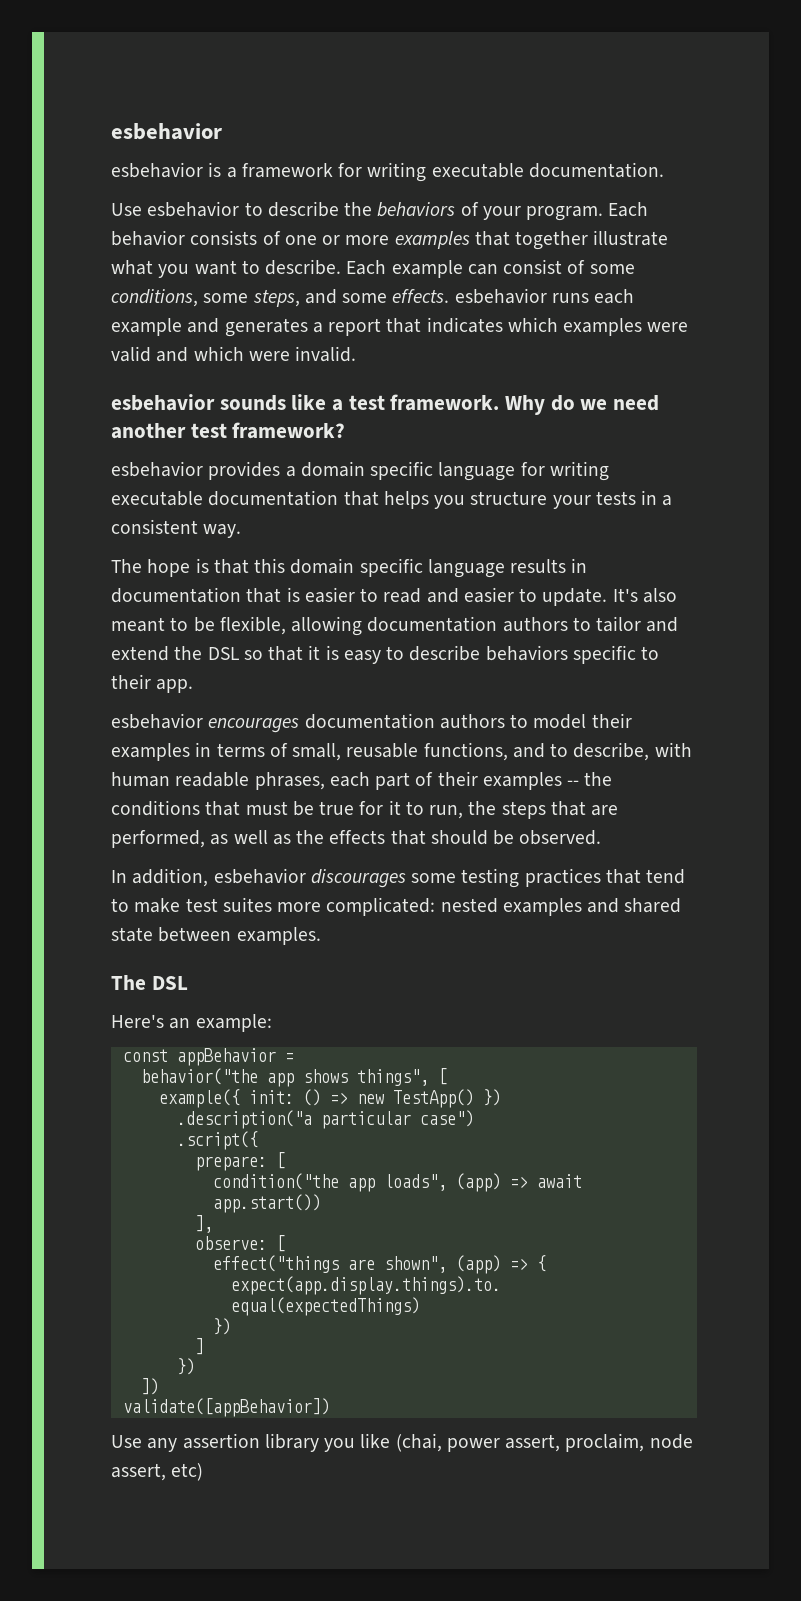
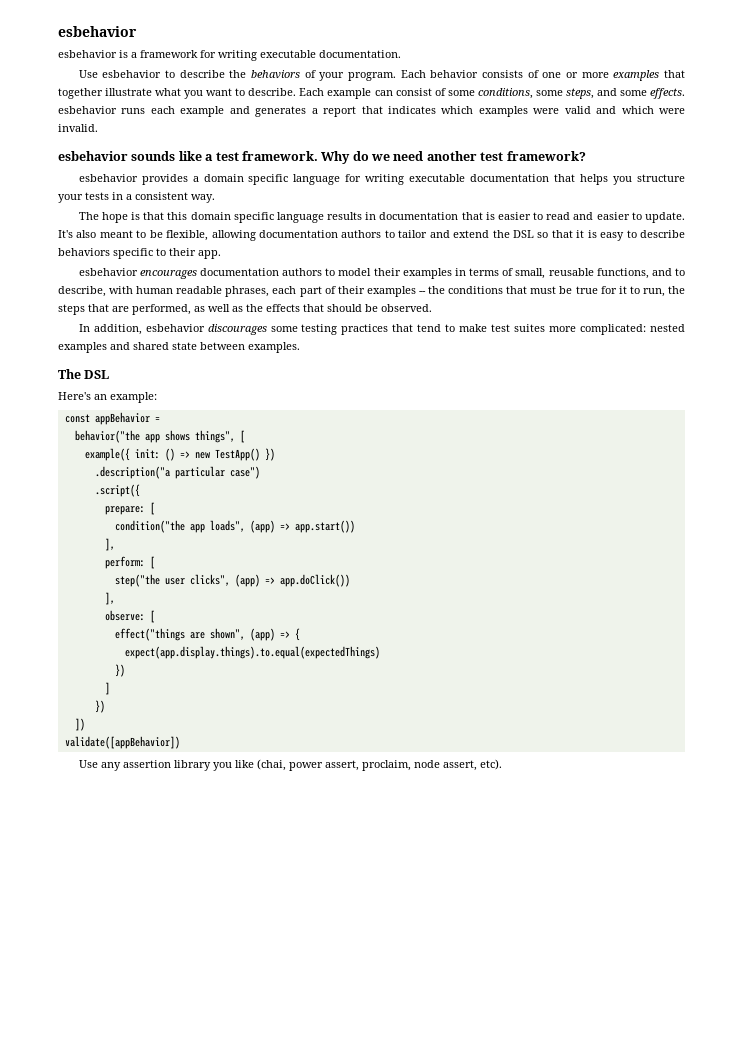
- condition("the app loads", (app) => await app.start())
+ condition("the app loads", (app) => app.start())
+ perform: [
+ step("the user clicks", (app) => app.doClick())
+ ],
- Use any assertion library you like (chai, power assert, proclaim, node assert, etc)
+ Use any assertion library you like (chai, power assert, proclaim, node assert, etc).

